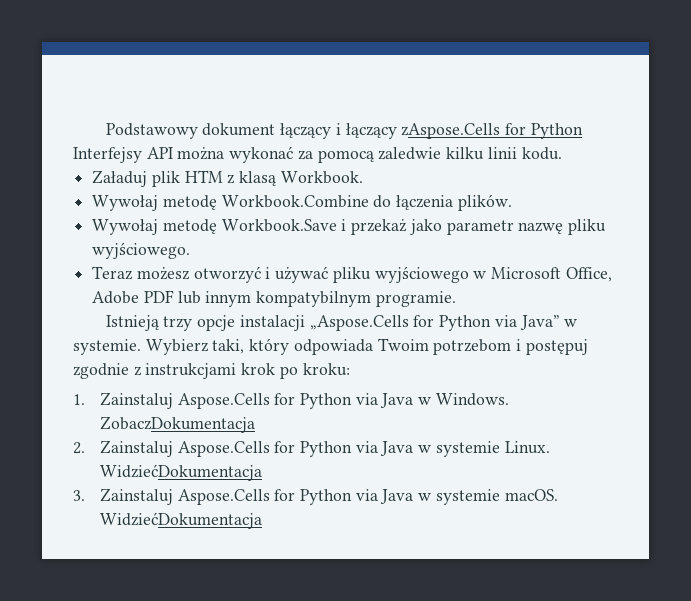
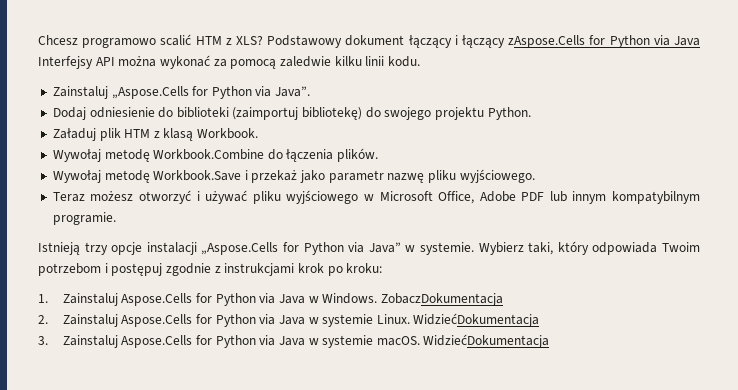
+ Chcesz programowo scalić HTM z XLS?
- Podstawowy dokument łączący i łączący zAspose.Cells for Python Interfejsy API można wykonać za pomocą zaledwie kilku linii kodu.
+ Podstawowy dokument łączący i łączący zAspose.Cells for Python via Java Interfejsy API można wykonać za pomocą zaledwie kilku linii kodu.
+ Zainstaluj „Aspose.Cells for Python via Java”.
+ Dodaj odniesienie do biblioteki (zaimportuj bibliotekę) do swojego projektu Python.

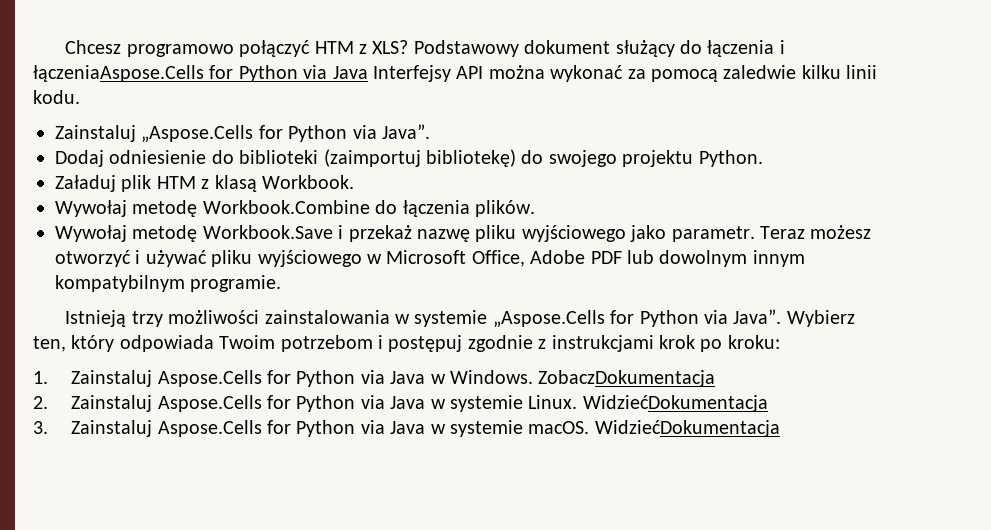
- Chcesz programowo scalić HTM z XLS?
+ Chcesz programowo połączyć HTM z XLS?
- Podstawowy dokument łączący i łączący zAspose.Cells for Python via Java Interfejsy API można wykonać za pomocą zaledwie kilku linii kodu.
+ Podstawowy dokument służący do łączenia i łączeniaAspose.Cells for Python via Java Interfejsy API można wykonać za pomocą zaledwie kilku linii kodu.
- Wywołaj metodę Workbook.Save i przekaż jako parametr nazwę pliku wyjściowego.
- Teraz możesz otworzyć i używać pliku wyjściowego w Microsoft Office, Adobe PDF lub innym kompatybilnym programie.
+ Wywołaj metodę Workbook.Save i przekaż nazwę pliku wyjściowego jako parametr. Teraz możesz otworzyć i używać pliku wyjściowego w Microsoft Office, Adobe PDF lub dowolnym innym kompatybilnym programie.
- Istnieją trzy opcje instalacji „Aspose.Cells for Python via Java” w systemie. Wybierz taki, który odpowiada Twoim potrzebom i postępuj zgodnie z instrukcjami krok po kroku:
+ Istnieją trzy możliwości zainstalowania w systemie „Aspose.Cells for Python via Java”. Wybierz ten, który odpowiada Twoim potrzebom i postępuj zgodnie z instrukcjami krok po kroku:

